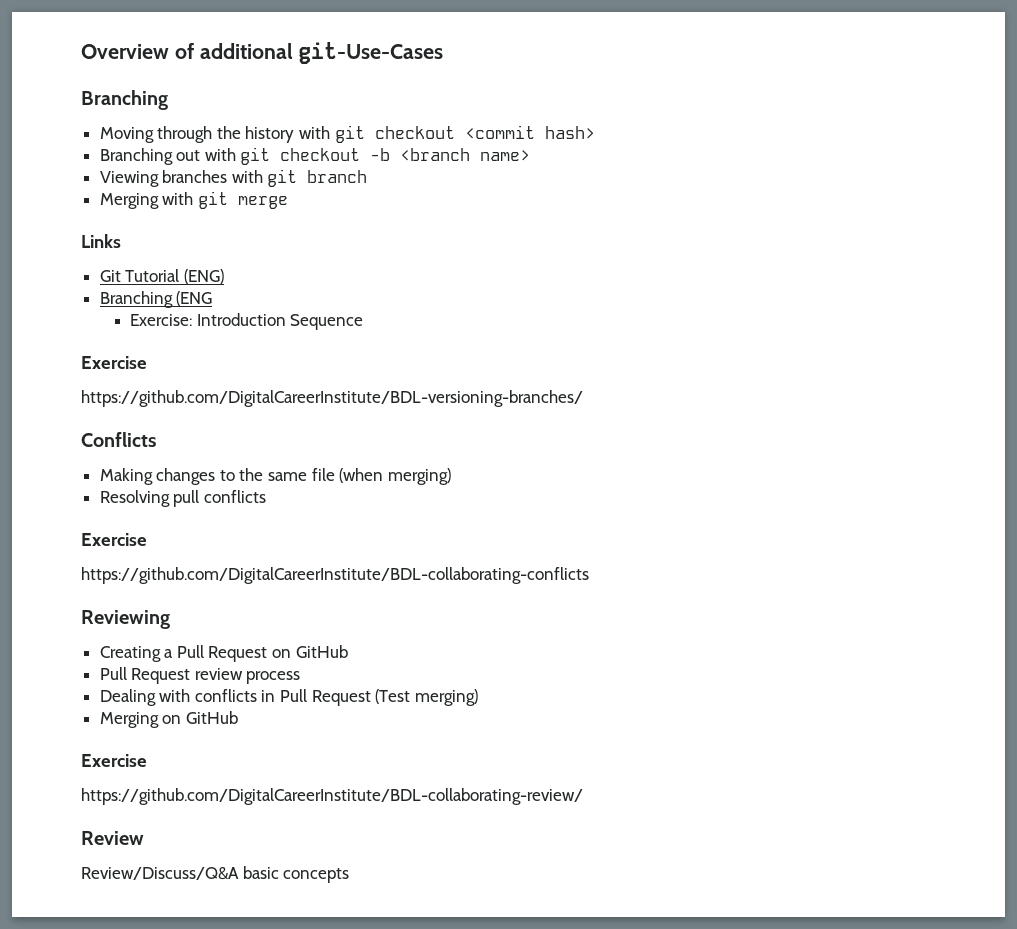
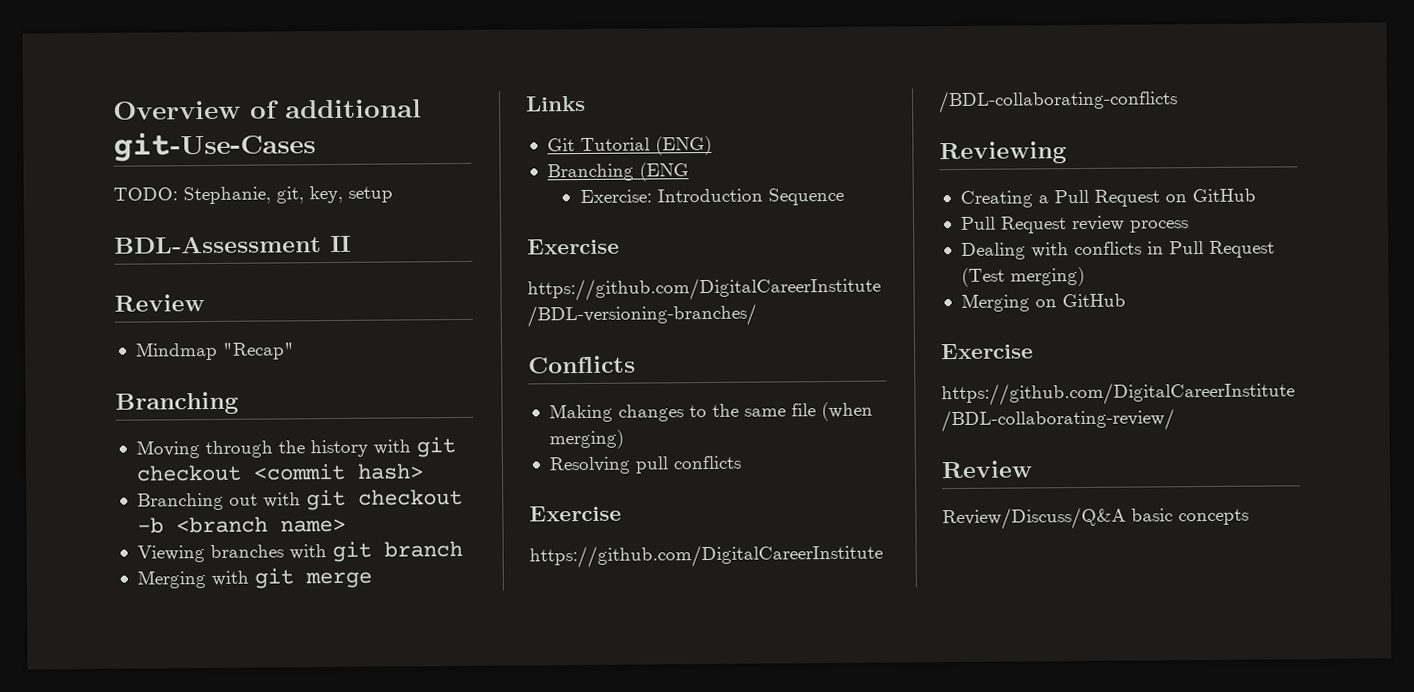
+ TODO: Stephanie, git, key, setup
+ BDL-Assessment II
+ Review
+ Mindmap "Recap"

